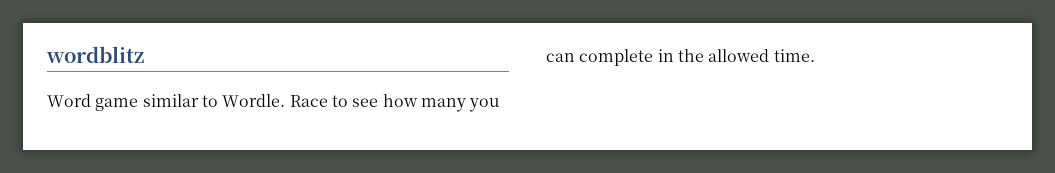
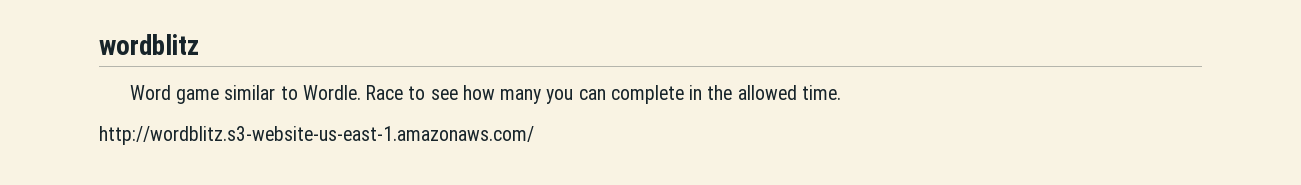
+ http://wordblitz.s3-website-us-east-1.amazonaws.com/

